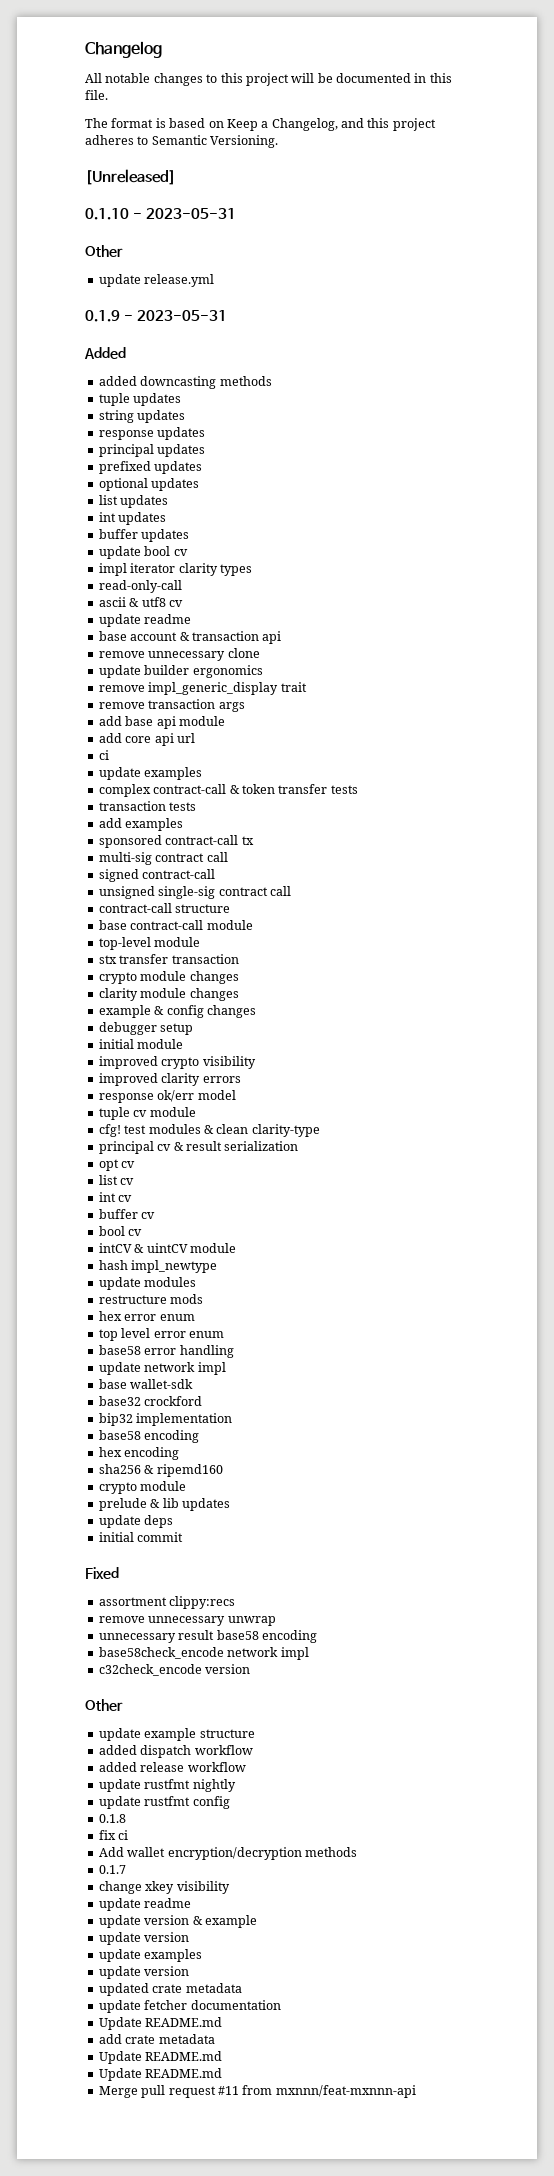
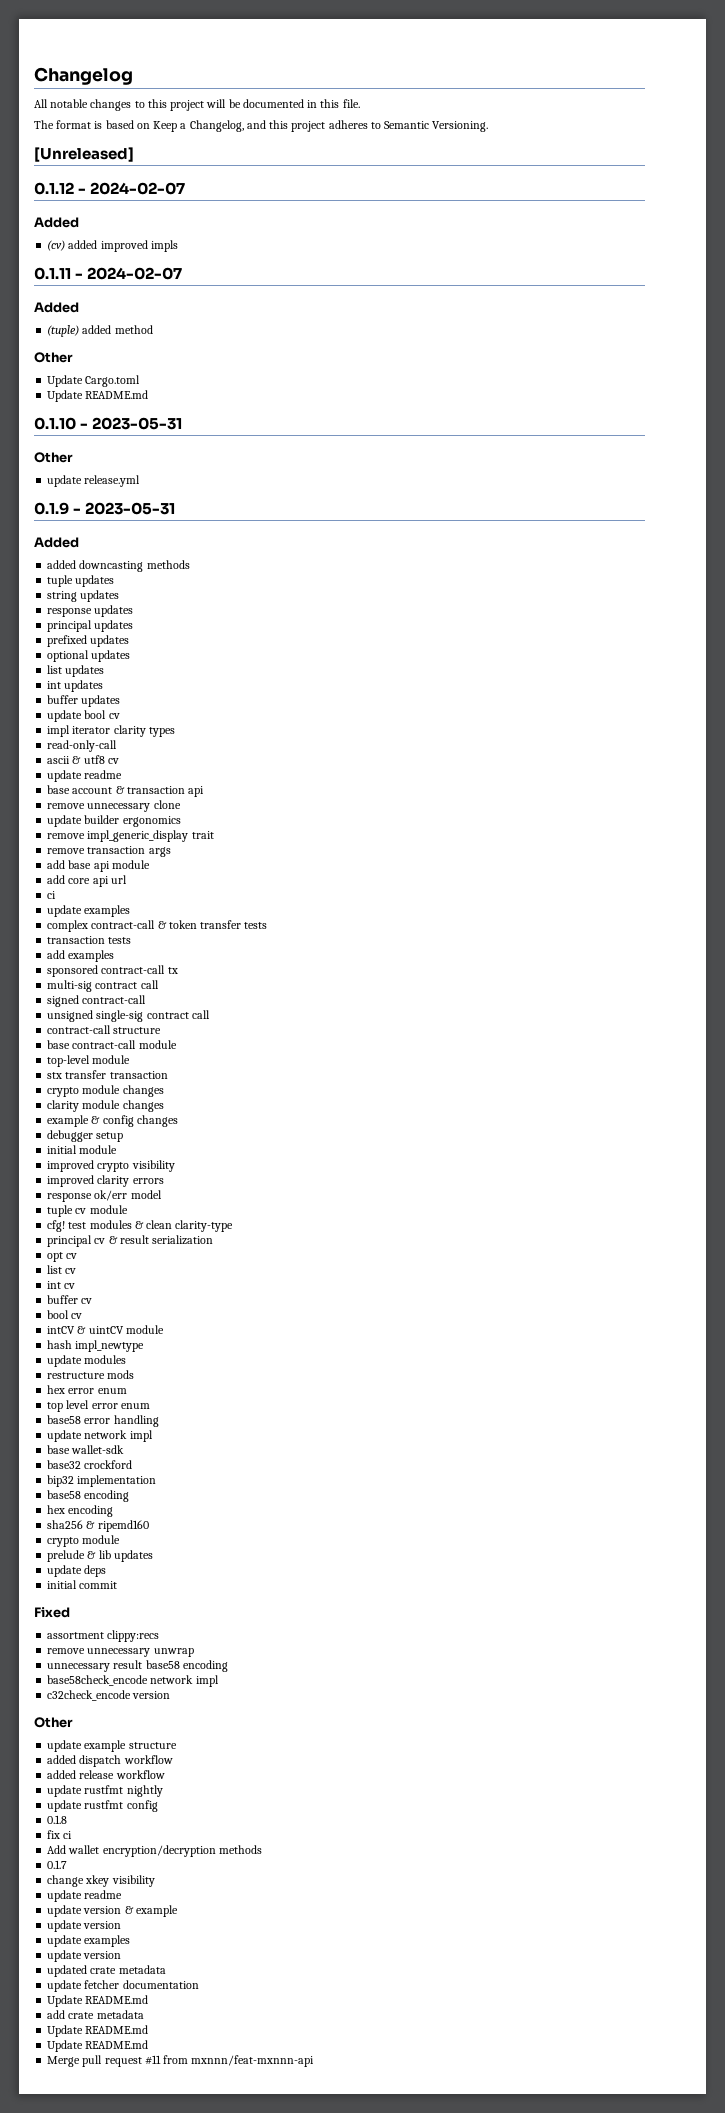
+ 0.1.12 - 2024-02-07
+ Added
+ (cv) added improved impls
+ 0.1.11 - 2024-02-07
+ Added
+ (tuple) added method
+ Other
+ Update Cargo.toml
+ Update README.md

